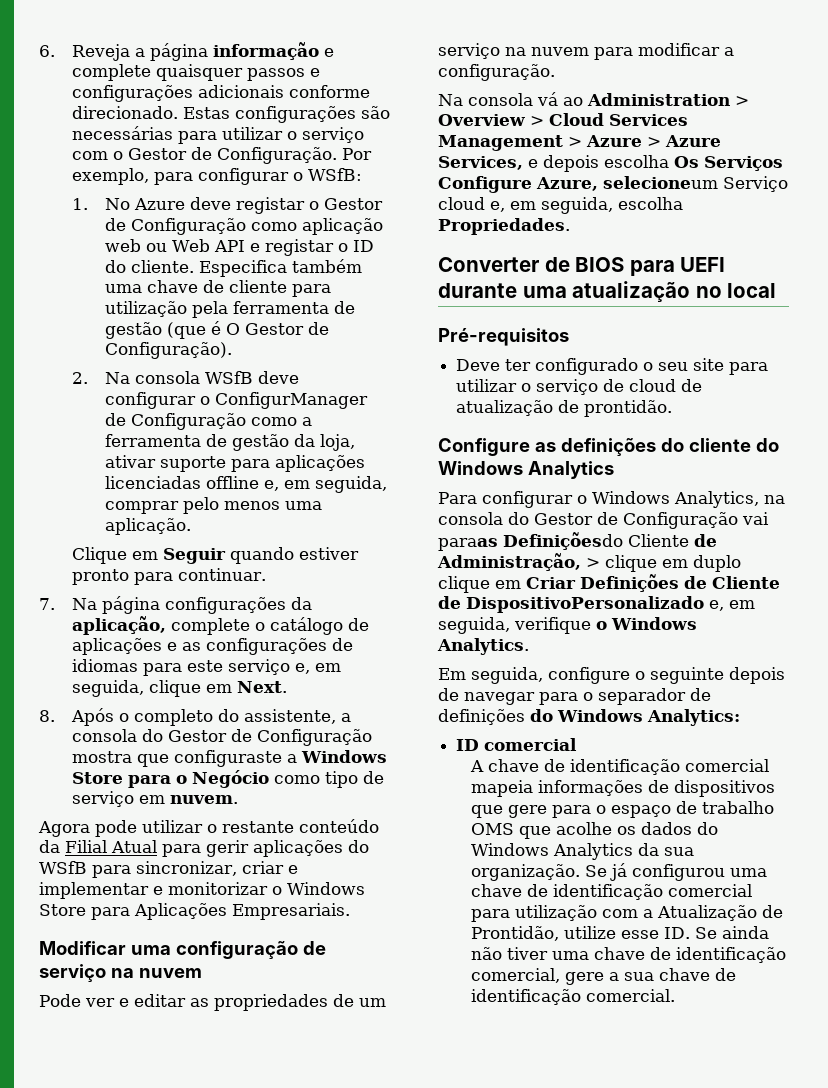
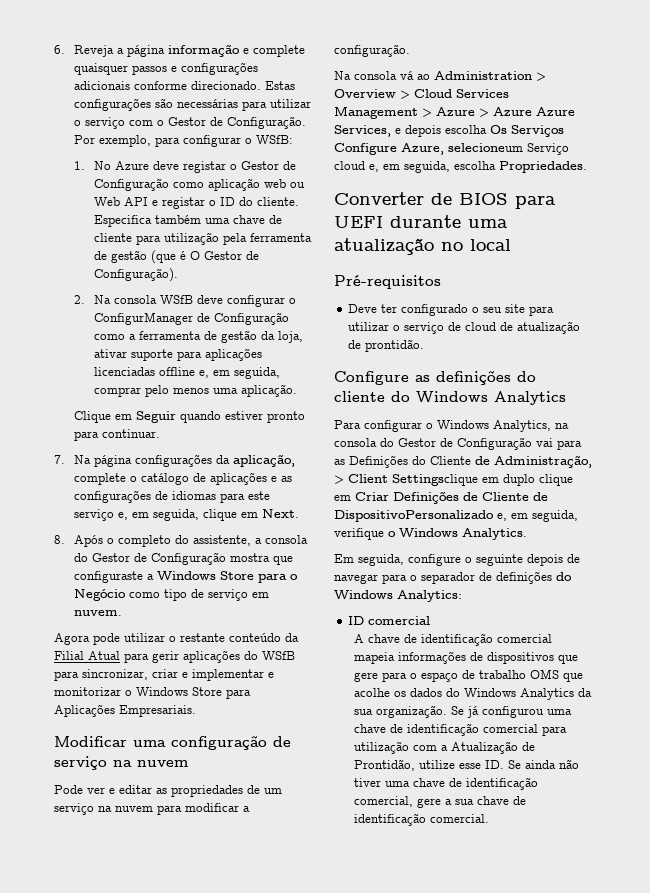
- Na consola vá ao Administration > Overview > Cloud Services Management > Azure > Azure Services, e depois escolha Os Serviços Configure Azure, selecioneum Serviço cloud e, em seguida, escolha Propriedades.
+ Na consola vá ao Administration > Overview > Cloud Services Management > Azure > Azure Azure Services, e depois escolha Os Serviços Configure Azure, selecioneum Serviço cloud e, em seguida, escolha Propriedades.
- Para configurar o Windows Analytics, na consola do Gestor de Configuração vai paraas Definiçõesdo Cliente de Administração, > clique em duplo clique em Criar Definições de Cliente de DispositivoPersonalizado e, em seguida, verifique o Windows Analytics.
+ Para configurar o Windows Analytics, na consola do Gestor de Configuração vai para as Definições do Cliente de Administração, > Client Settingsclique em duplo clique em Criar Definições de Cliente de DispositivoPersonalizado e, em seguida, verifique o Windows Analytics.

